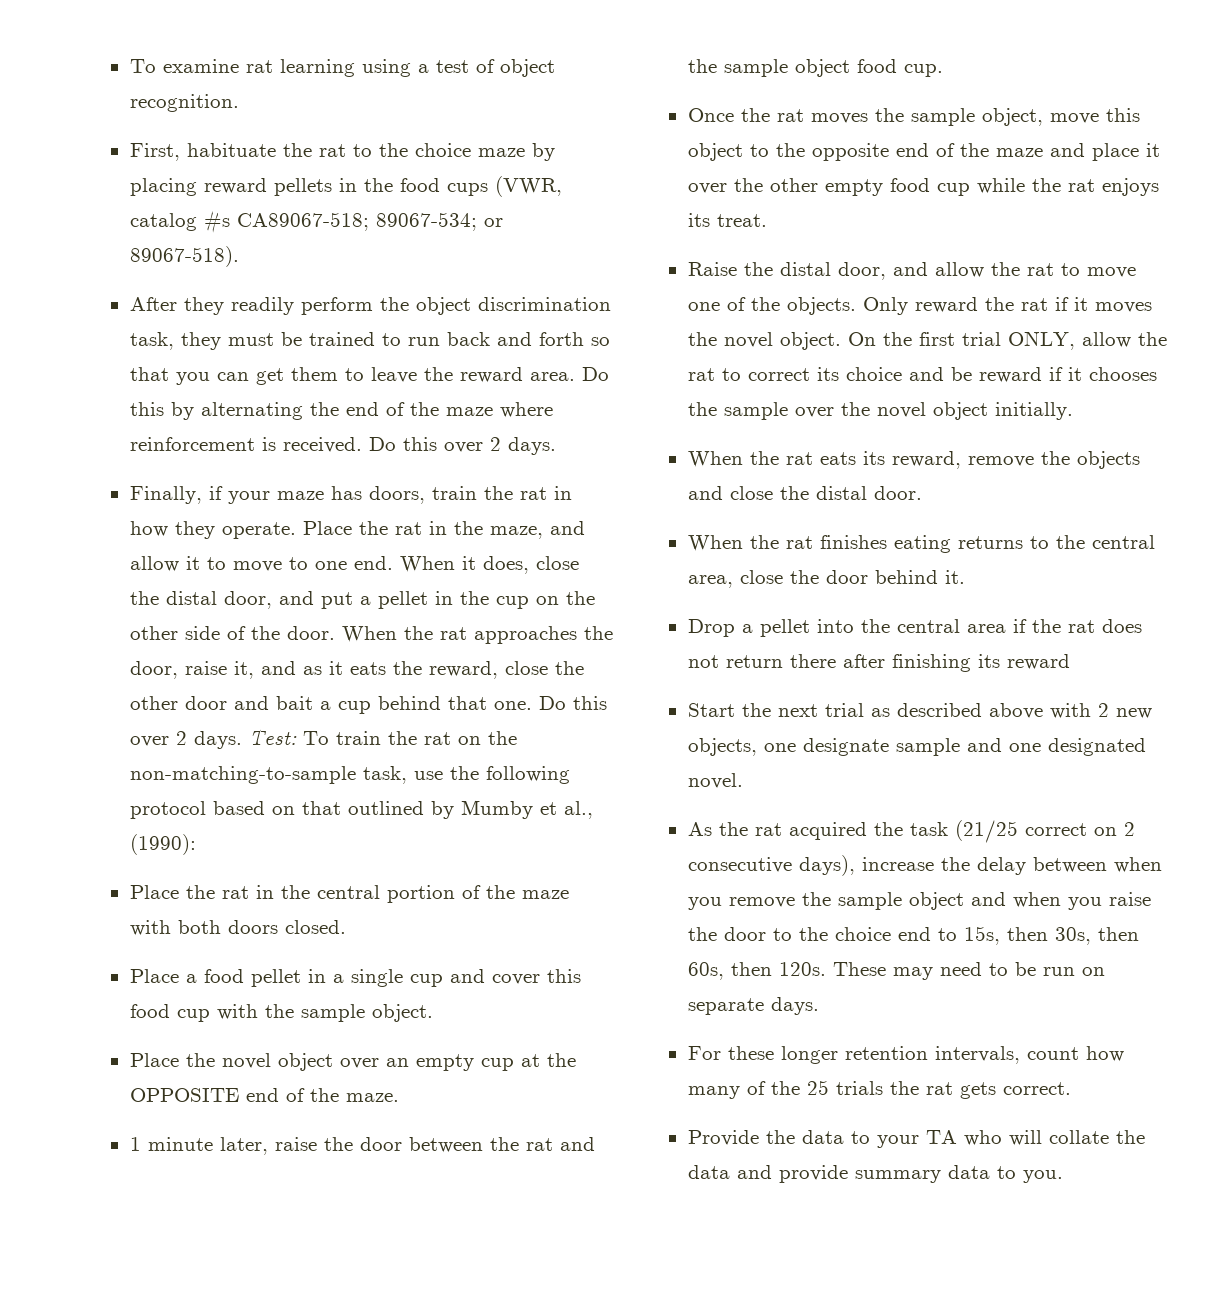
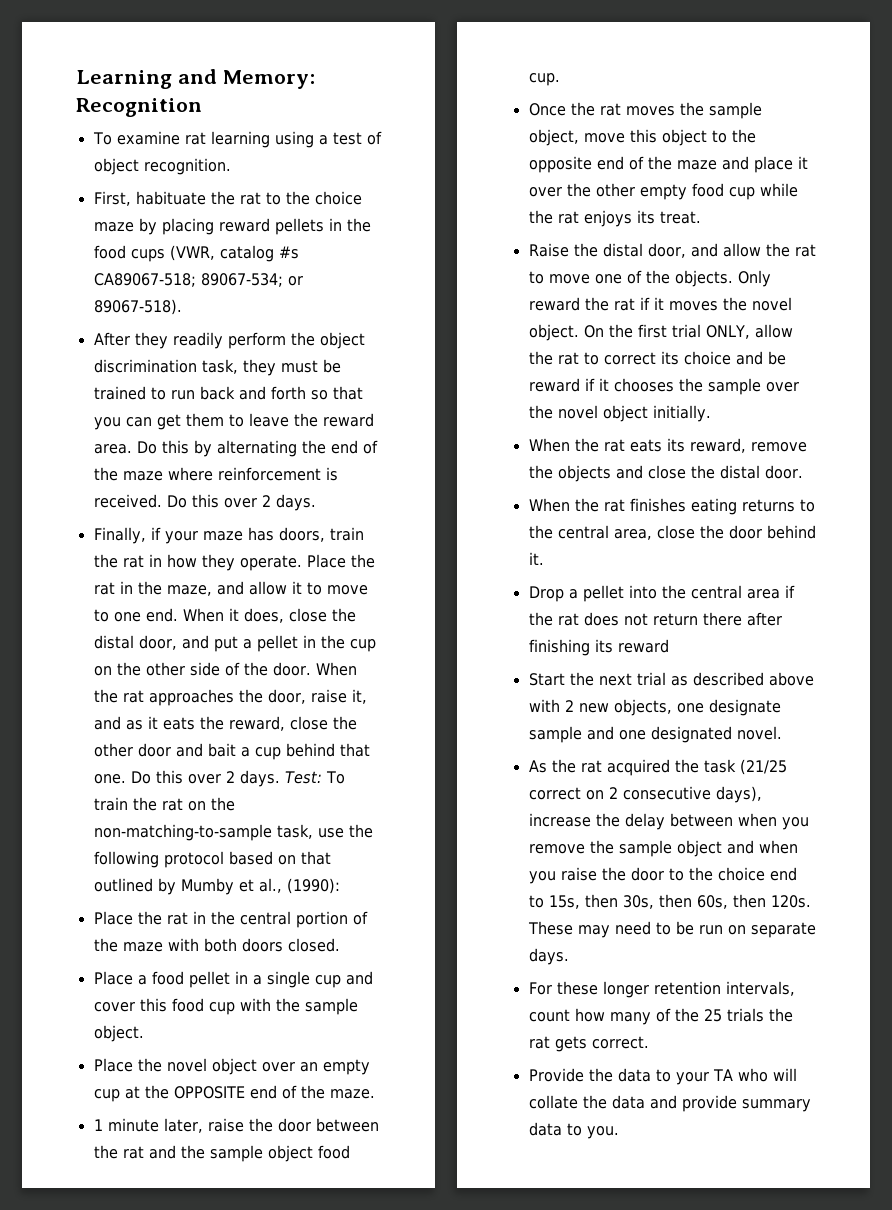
+ Learning and Memory: Recognition

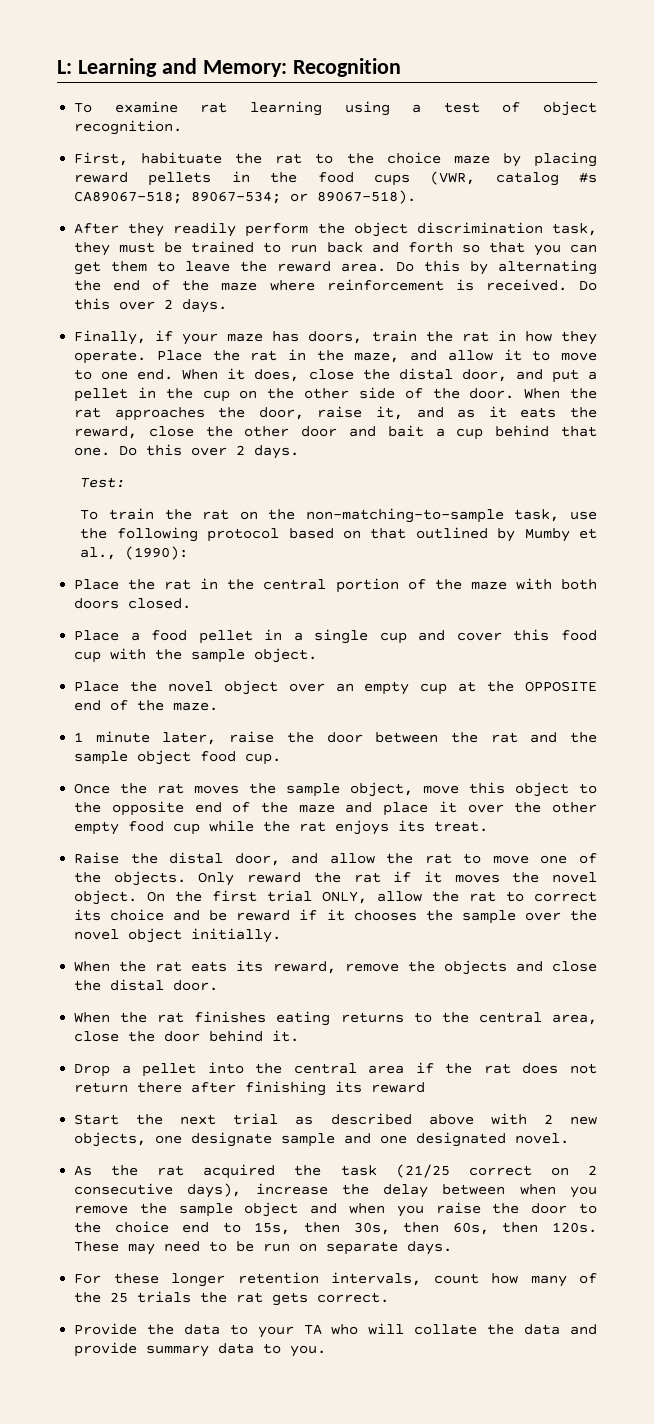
- Learning and Memory: Recognition
+ L: Learning and Memory: Recognition
- When the rat approaches the door, raise it, and as it eats the reward, close the other door and bait a cup behind that one. Do this over 2 days. Test: To train the rat on the non-matching-to-sample task, use the following protocol based on that outlined by Mumby et al., (1990):
+ When the rat approaches the door, raise it, and as it eats the reward, close the other door and bait a cup behind that one. Do this over 2 days.
+ Test:
+ To train the rat on the non-matching-to-sample task, use the following protocol based on that outlined by Mumby et al., (1990):

